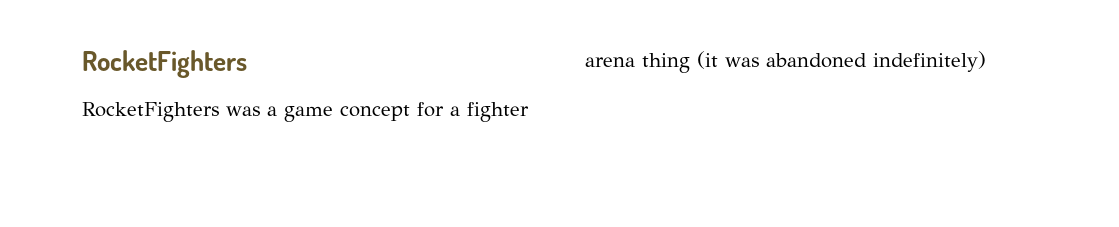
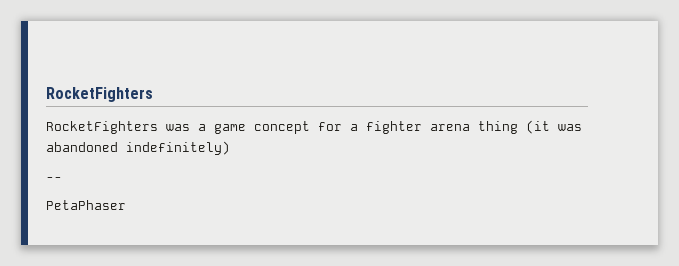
+ --
+ PetaPhaser

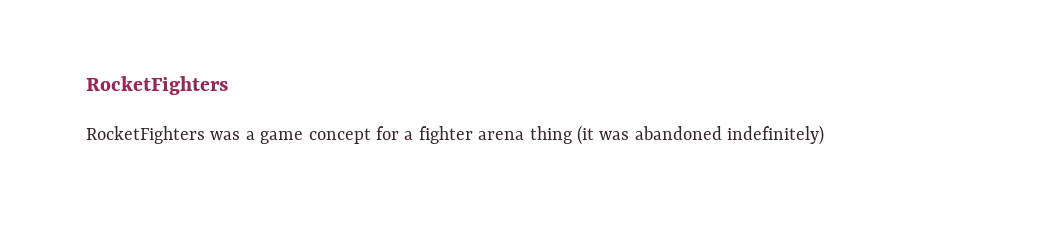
- --
- PetaPhaser

